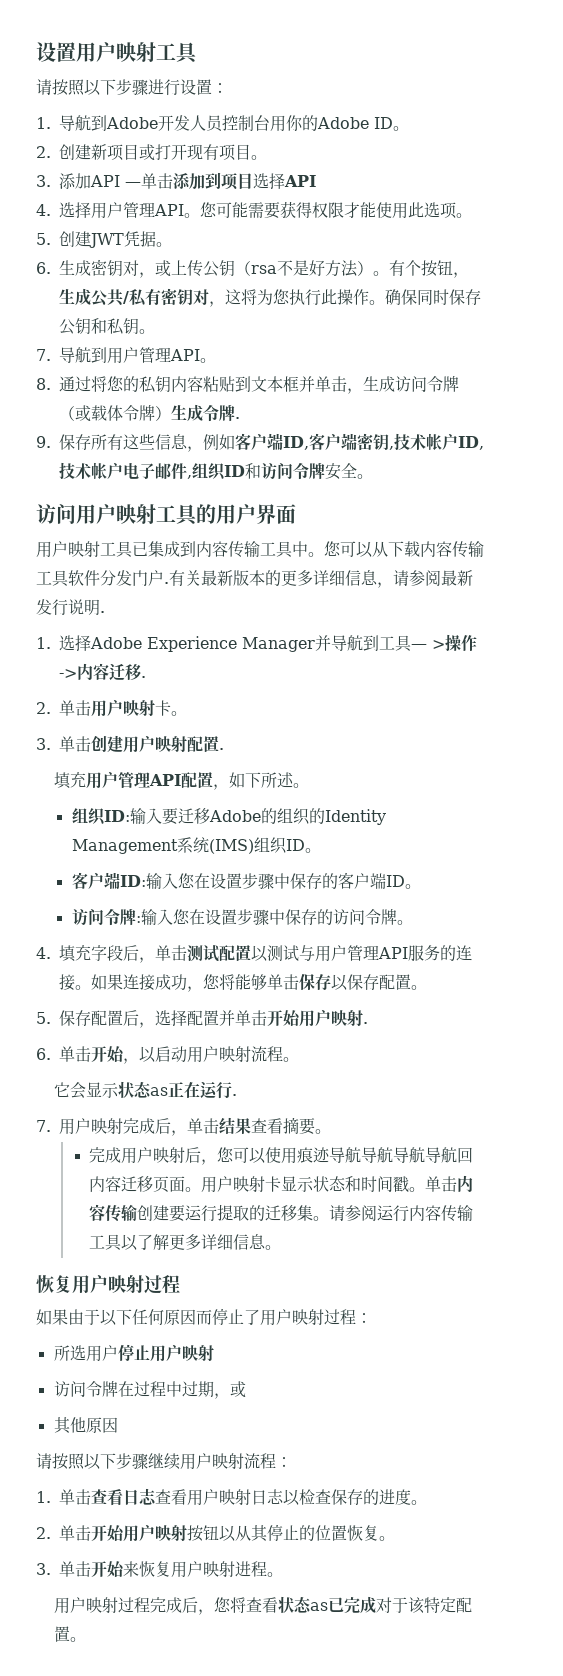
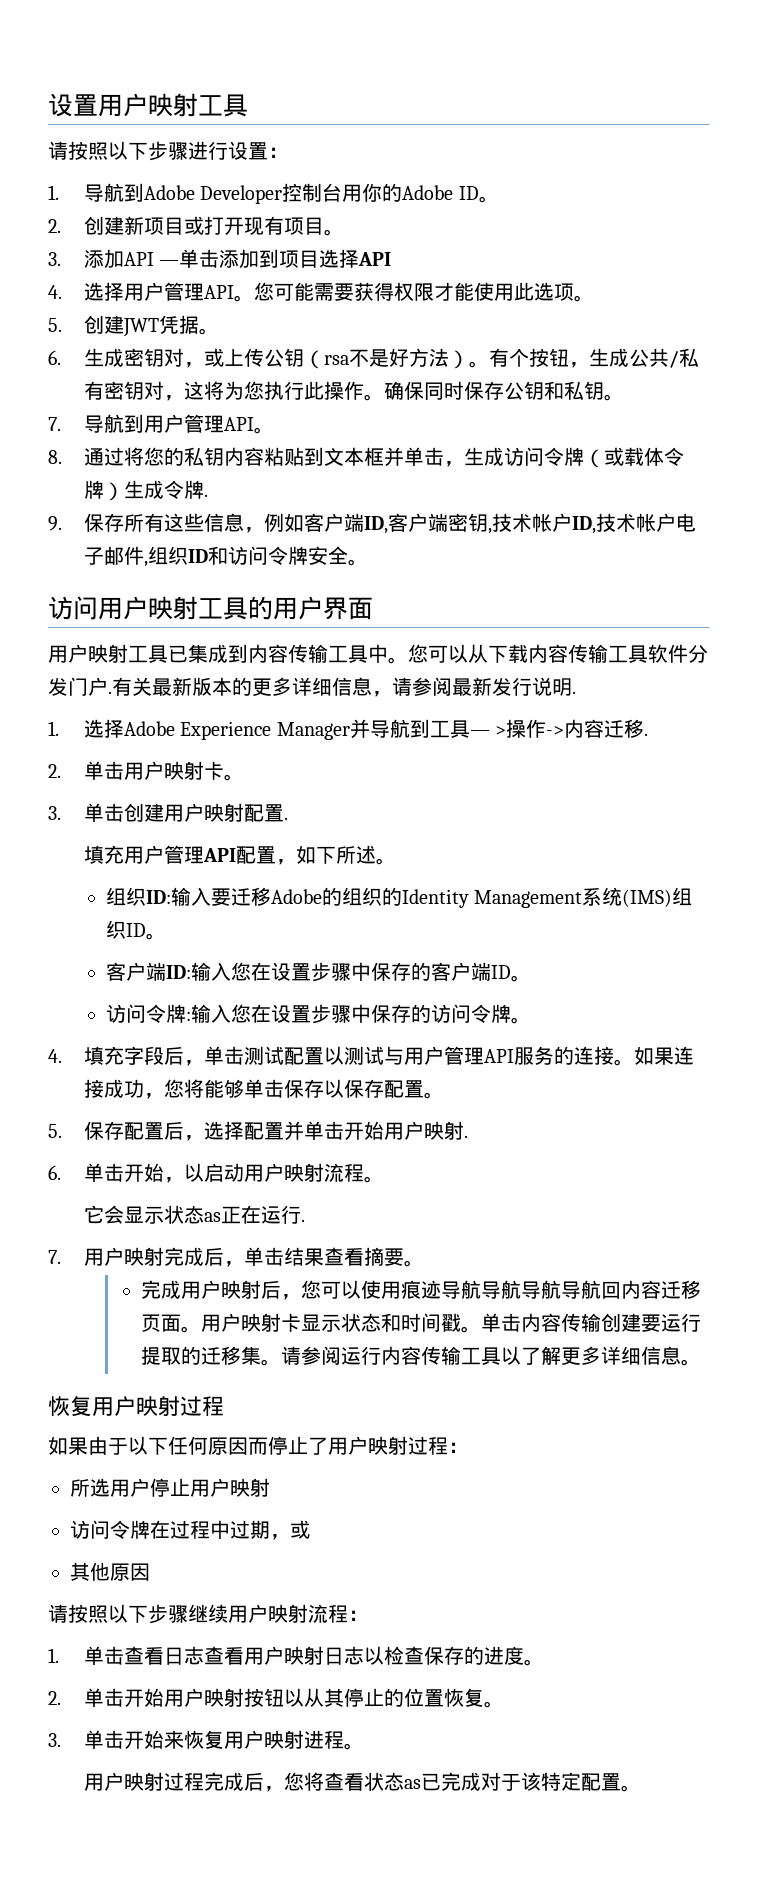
- 1.导航到Adobe开发人员控制台用你的Adobe ID。
+ 1.导航到Adobe Developer控制台用你的Adobe ID。

